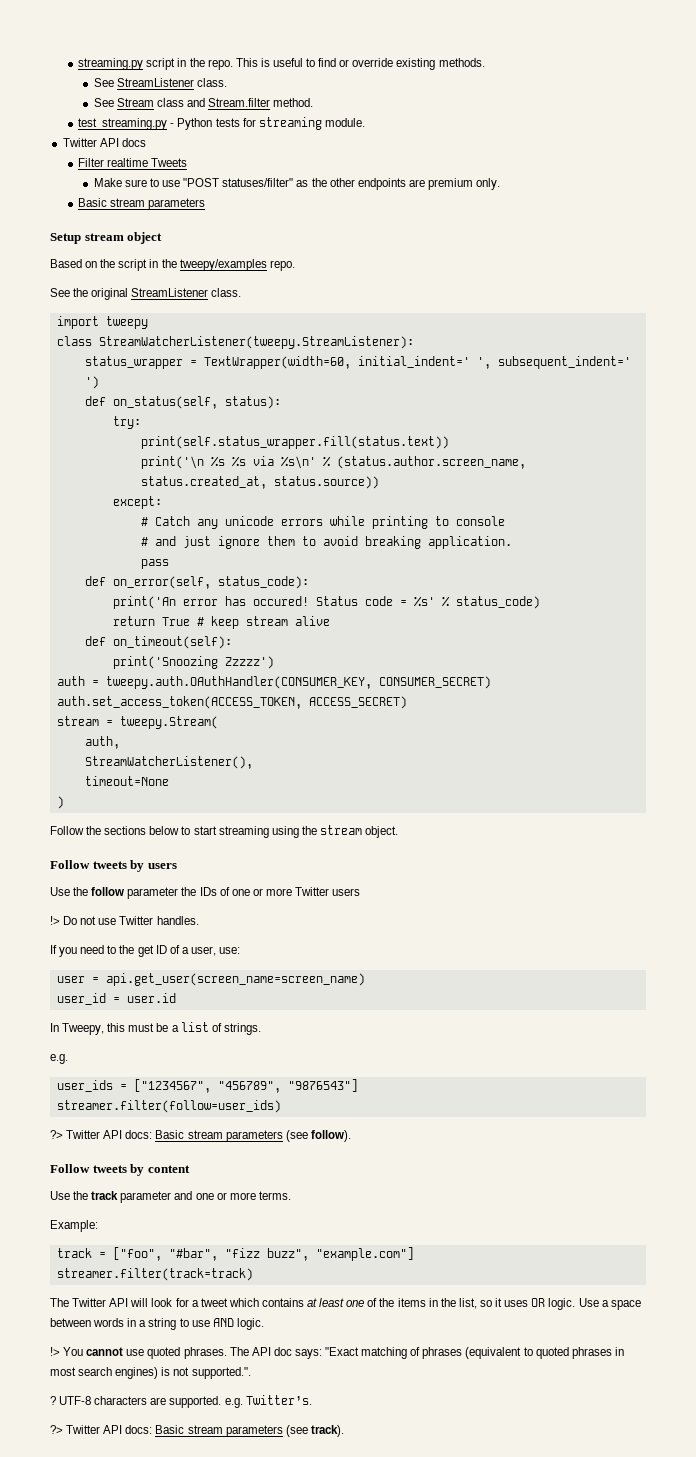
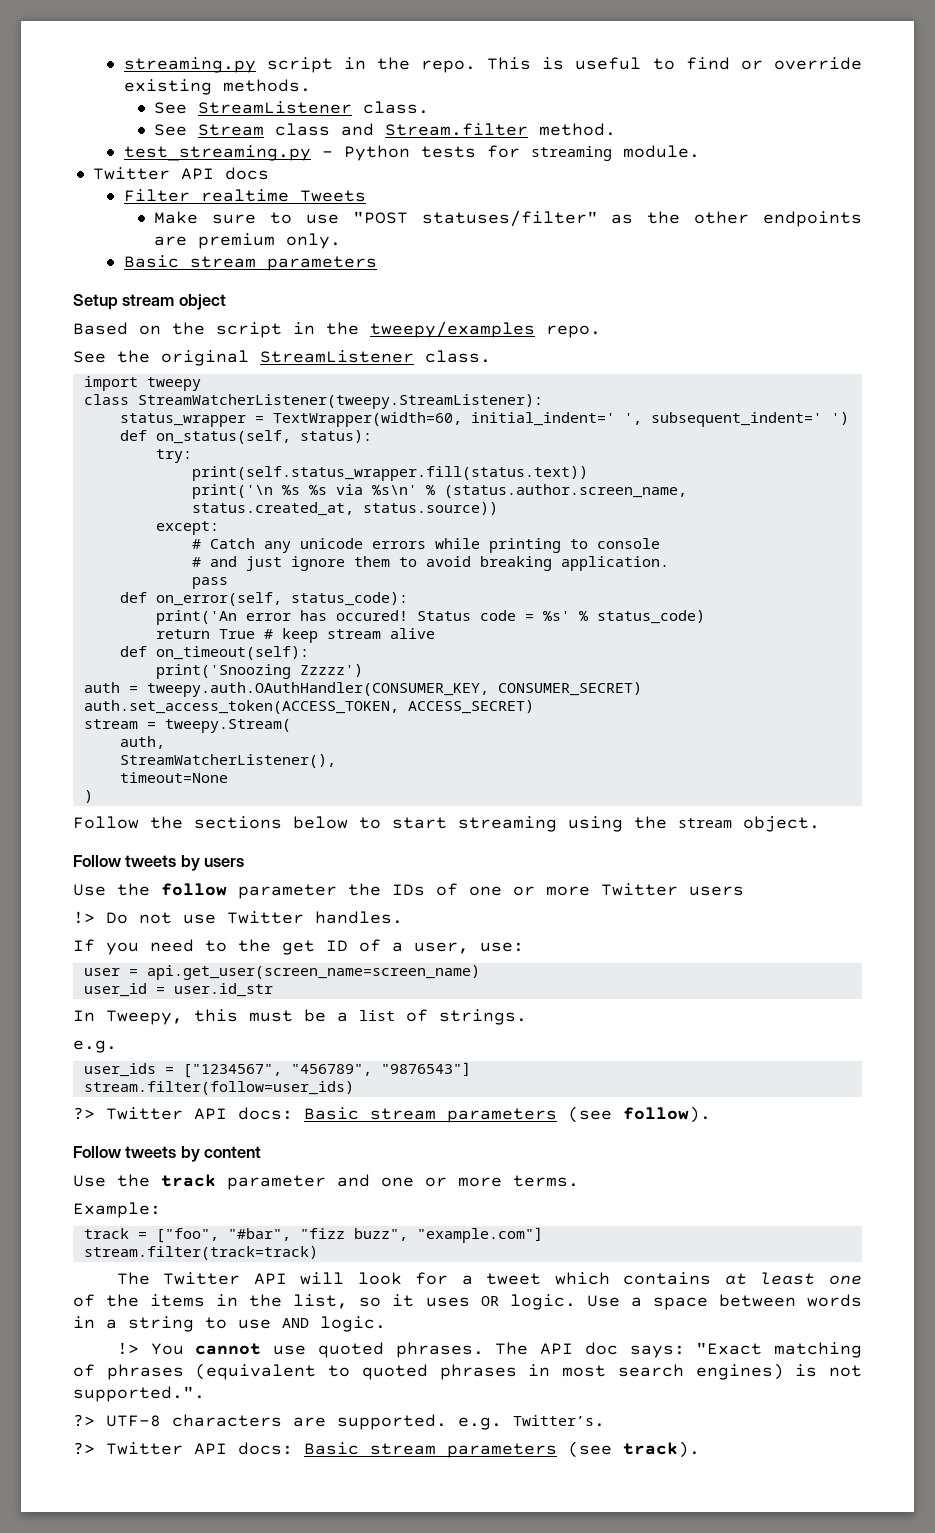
- user_id = user.id
+ user_id = user.id_str
- streamer.filter(follow=user_ids)
+ stream.filter(follow=user_ids)
- streamer.filter(track=track)
+ stream.filter(track=track)
- ? UTF-8 characters are supported. e.g. Twitter’s.
+ ?> UTF-8 characters are supported. e.g. Twitter’s.

